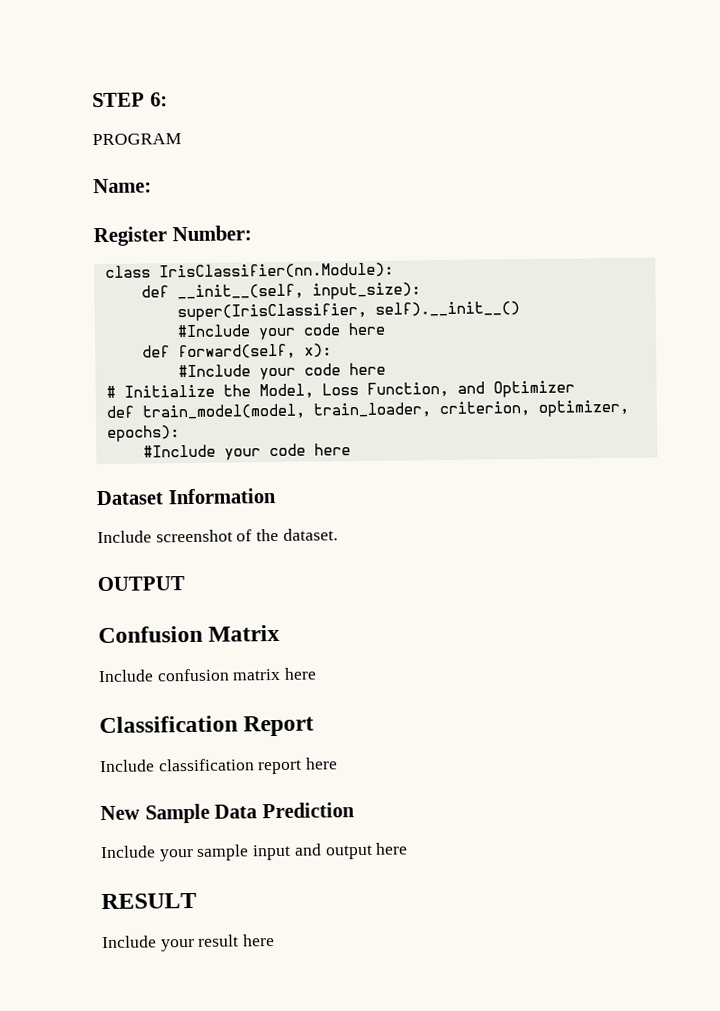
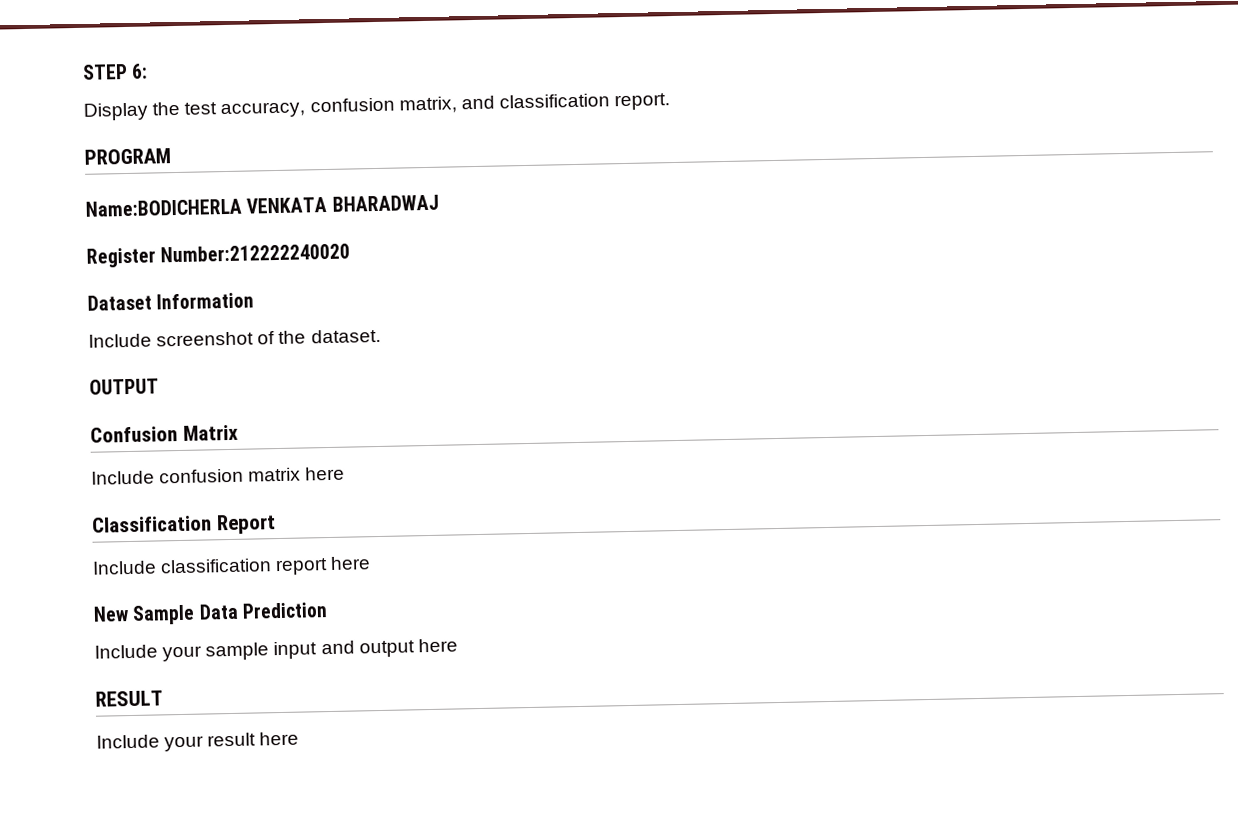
+ Display the test accuracy, confusion matrix, and classification report.
  PROGRAM
- Name:
- Register Number:
- class IrisClassifier(nn.Module):
- def __init__(self, input_size):
- super(IrisClassifier, self).__init__()
- #Include your code here
- def forward(self, x):
- #Include your code here
- # Initialize the Model, Loss Function, and Optimizer
- def train_model(model, train_loader, criterion, optimizer, epochs):
- #Include your code here
+ Name:BODICHERLA VENKATA BHARADWAJ
+ Register Number:212222240020

